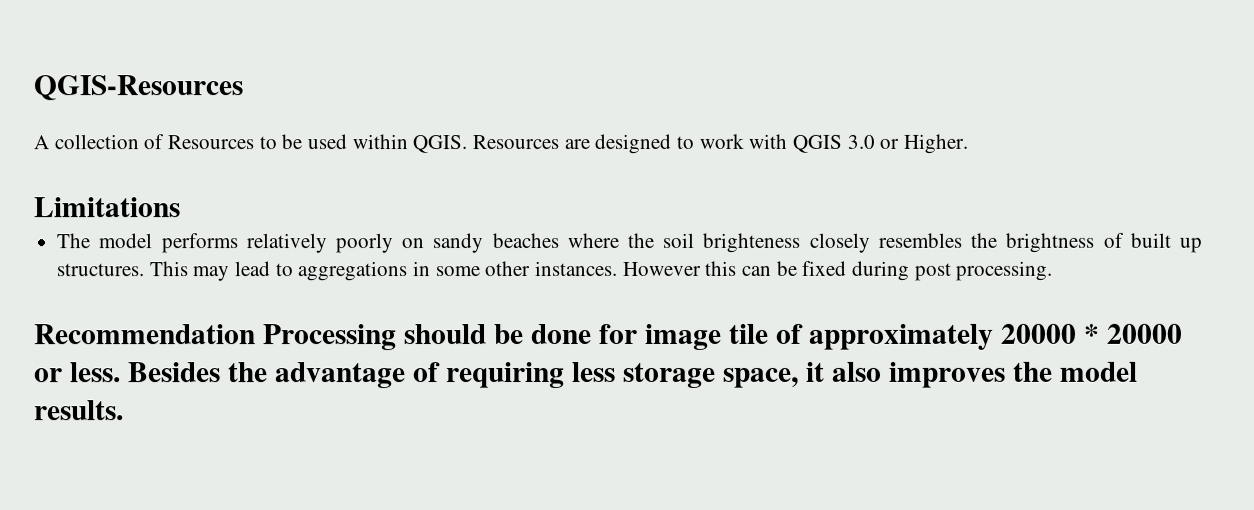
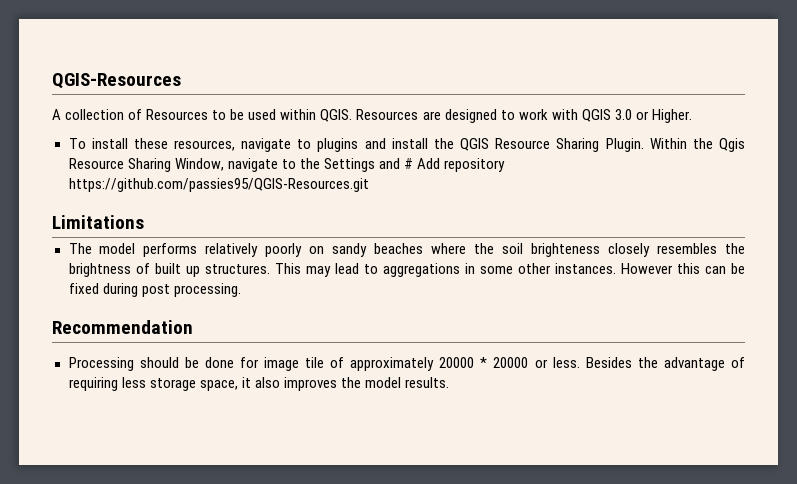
+ To install these resources, navigate to plugins and install the QGIS Resource Sharing Plugin. Within the Qgis Resource Sharing Window, navigate to the Settings and # Add repository https://github.com/passies95/QGIS-Resources.git
- Recommendation Processing should be done for image tile of approximately 20000 * 20000 or less.
+ Recommendation
+ Processing should be done for image tile of approximately 20000 * 20000 or less.

